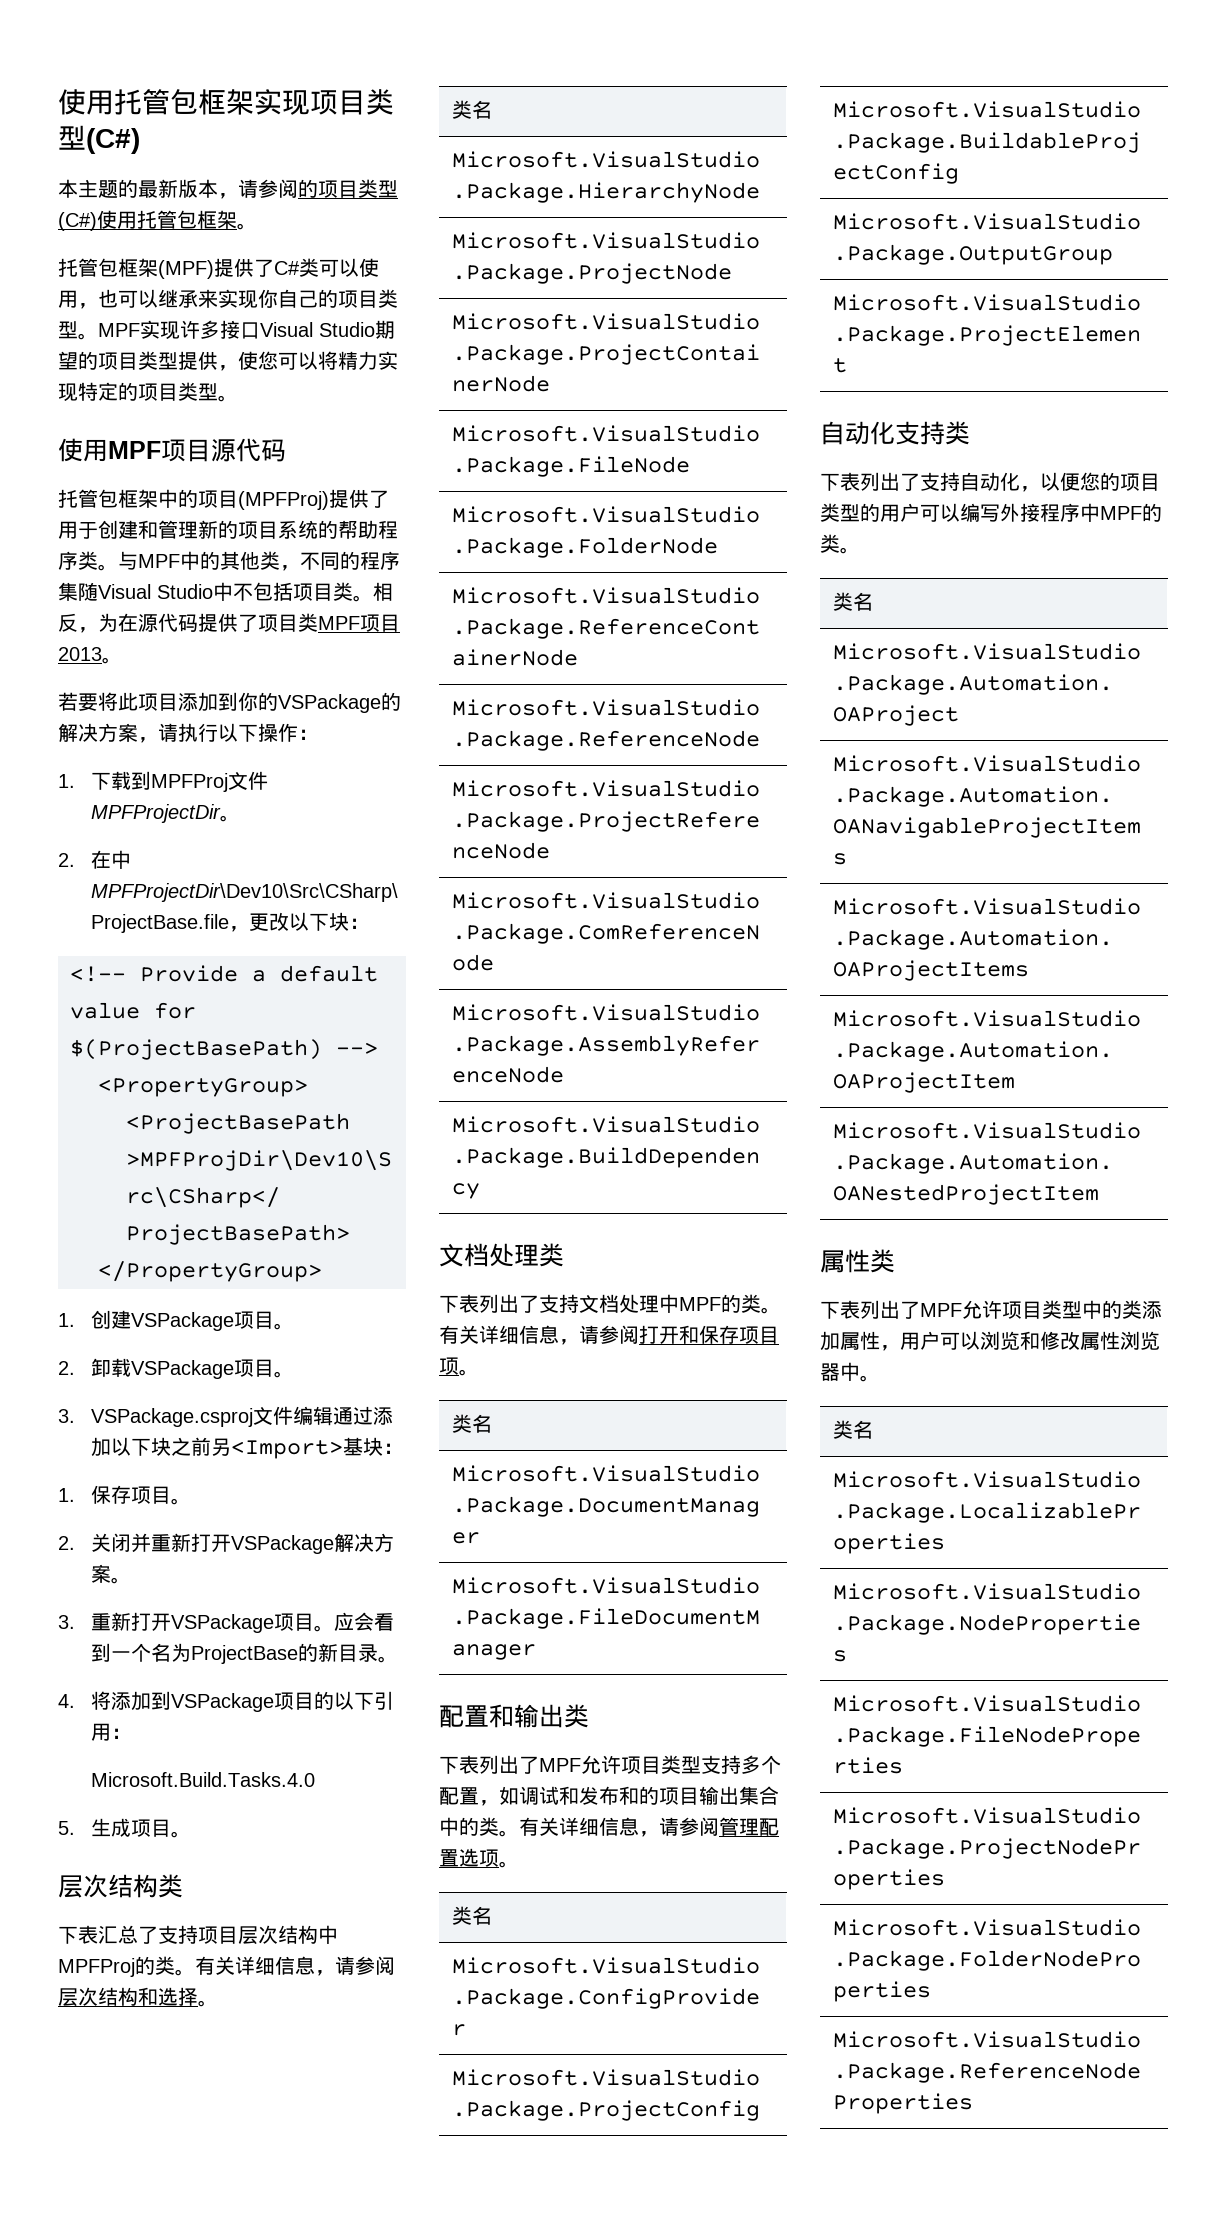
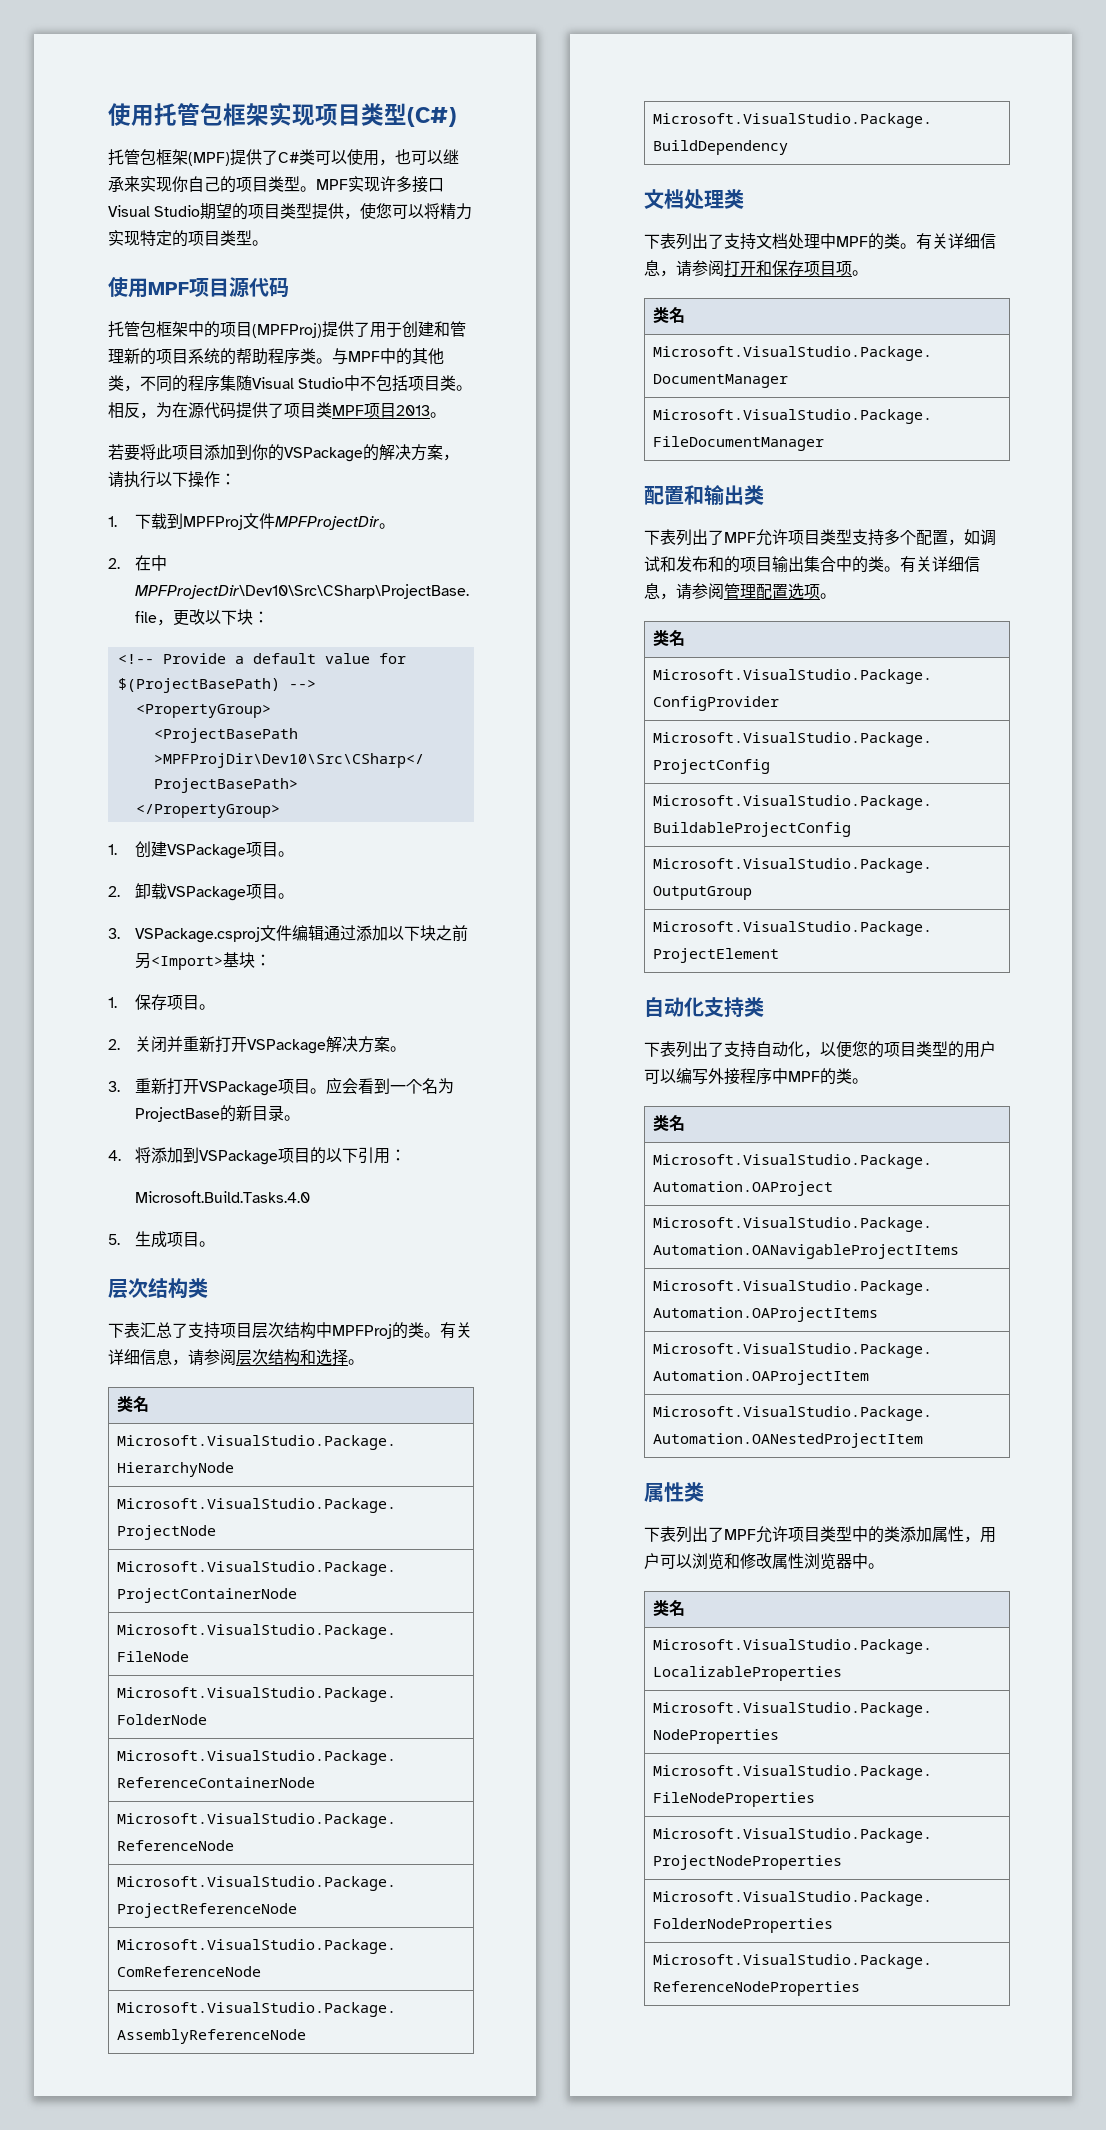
- 本主题的最新版本，请参阅的项目类型(C#)使用托管包框架。

